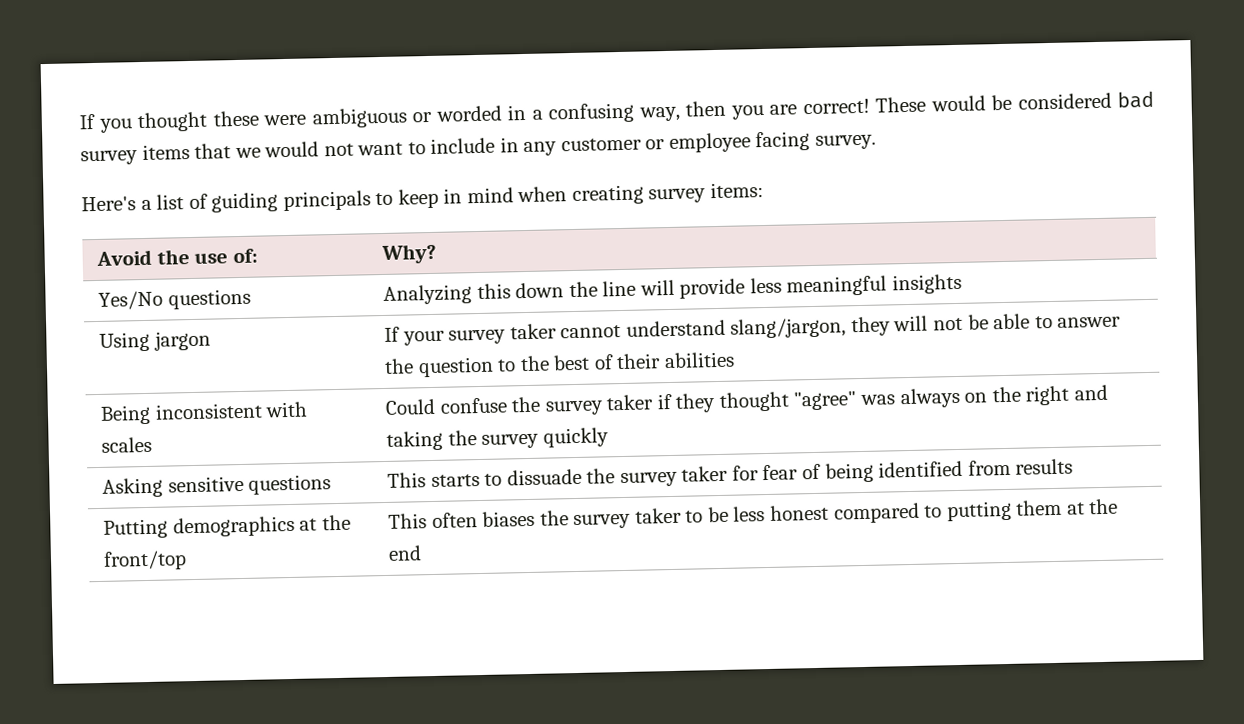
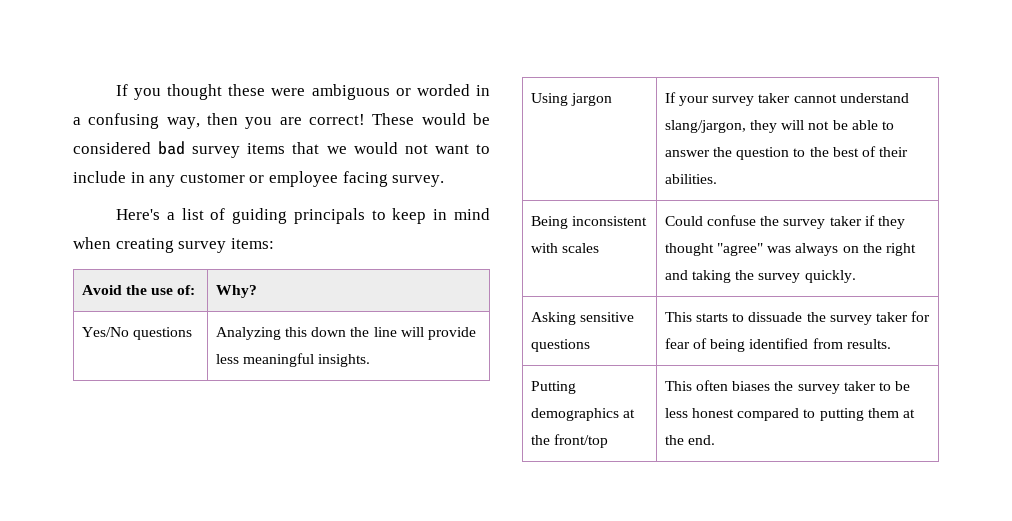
- Yes/No questions | Analyzing this down the line will provide less meaningful insights
+ Yes/No questions | Analyzing this down the line will provide less meaningful insights.
- Using jargon | If your survey taker cannot understand slang/jargon, they will not be able to answer the question to the best of their abilities
+ Using jargon | If your survey taker cannot understand slang/jargon, they will not be able to answer the question to the best of their abilities.
- Being inconsistent with scales | Could confuse the survey taker if they thought "agree" was always on the right and taking the survey quickly
+ Being inconsistent with scales | Could confuse the survey taker if they thought "agree" was always on the right and taking the survey quickly.
- Asking sensitive questions | This starts to dissuade the survey taker for fear of being identified from results
+ Asking sensitive questions | This starts to dissuade the survey taker for fear of being identified from results.
- Putting demographics at the front/top | This often biases the survey taker to be less honest compared to putting them at the end
+ Putting demographics at the front/top | This often biases the survey taker to be less honest compared to putting them at the end.

